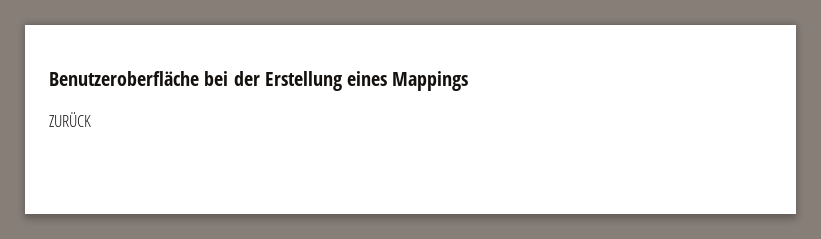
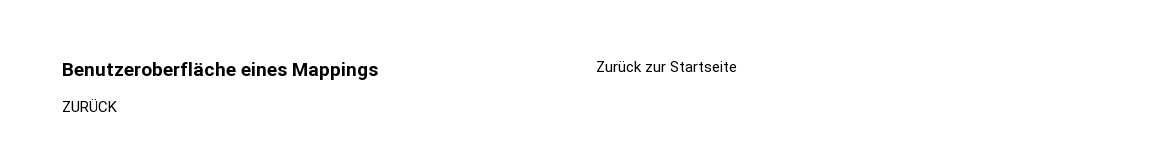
- Benutzeroberfläche bei der Erstellung eines Mappings
+ Benutzeroberfläche eines Mappings
+ Zurück zur Startseite

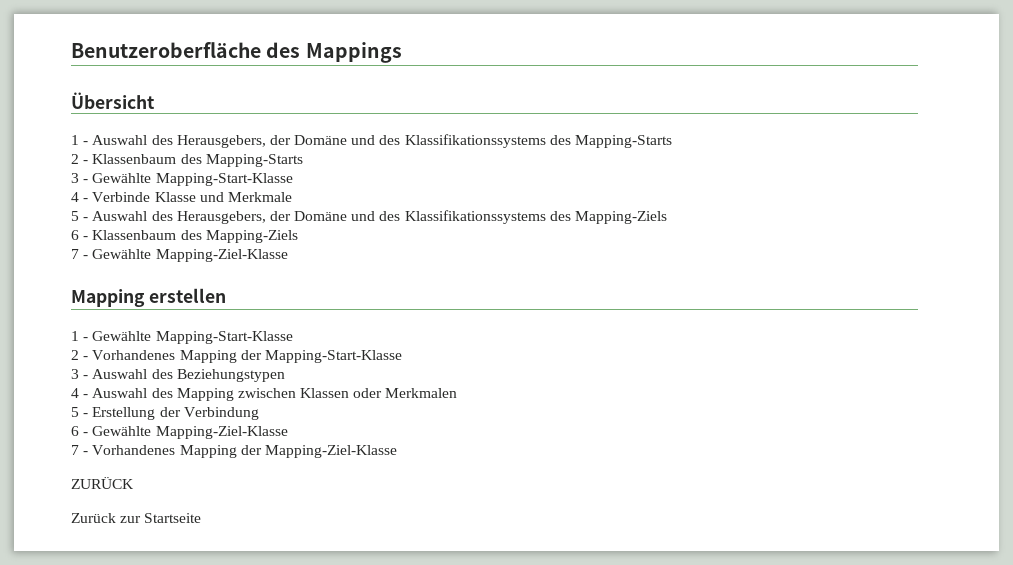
- Benutzeroberfläche eines Mappings
+ Benutzeroberfläche des Mappings
+ Übersicht
+ 1 - Auswahl des Herausgebers, der Domäne und des Klassifikationssystems des Mapping-Starts
+ 2 - Klassenbaum des Mapping-Starts
+ 3 - Gewählte Mapping-Start-Klasse
+ 4 - Verbinde Klasse und Merkmale
+ 5 - Auswahl des Herausgebers, der Domäne und des Klassifikationssystems des Mapping-Ziels
+ 6 - Klassenbaum des Mapping-Ziels
+ 7 - Gewählte Mapping-Ziel-Klasse
+ Mapping erstellen
+ 1 - Gewählte Mapping-Start-Klasse
+ 2 - Vorhandenes Mapping der Mapping-Start-Klasse
+ 3 - Auswahl des Beziehungstypen
+ 4 - Auswahl des Mapping zwischen Klassen oder Merkmalen
+ 5 - Erstellung der Verbindung
+ 6 - Gewählte Mapping-Ziel-Klasse
+ 7 - Vorhandenes Mapping der Mapping-Ziel-Klasse

